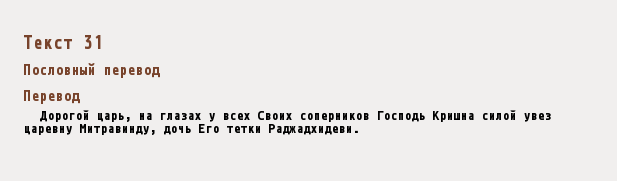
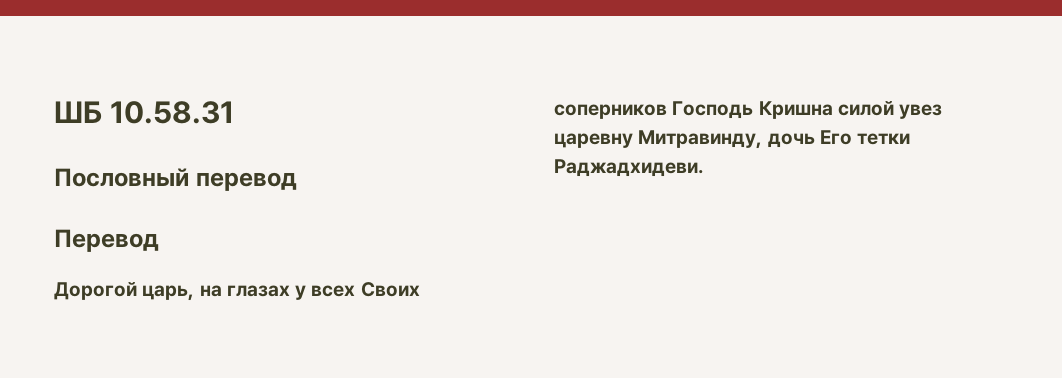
- Текст 31
+ ШБ 10.58.31

